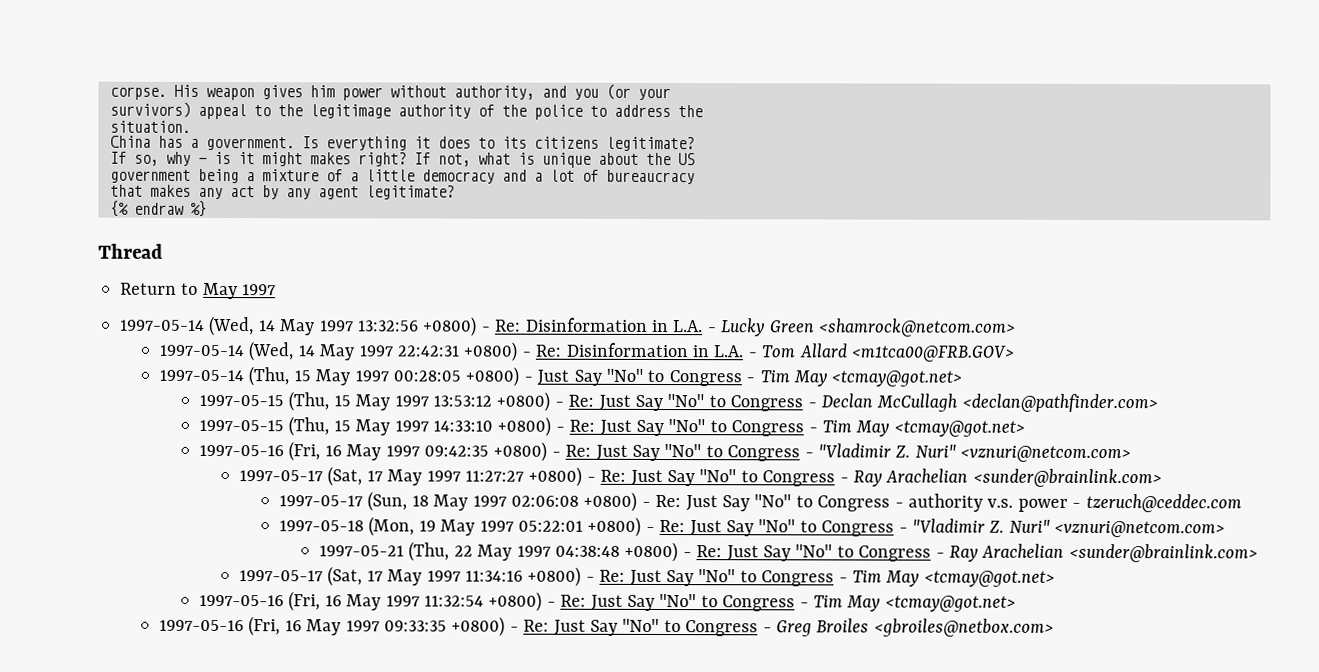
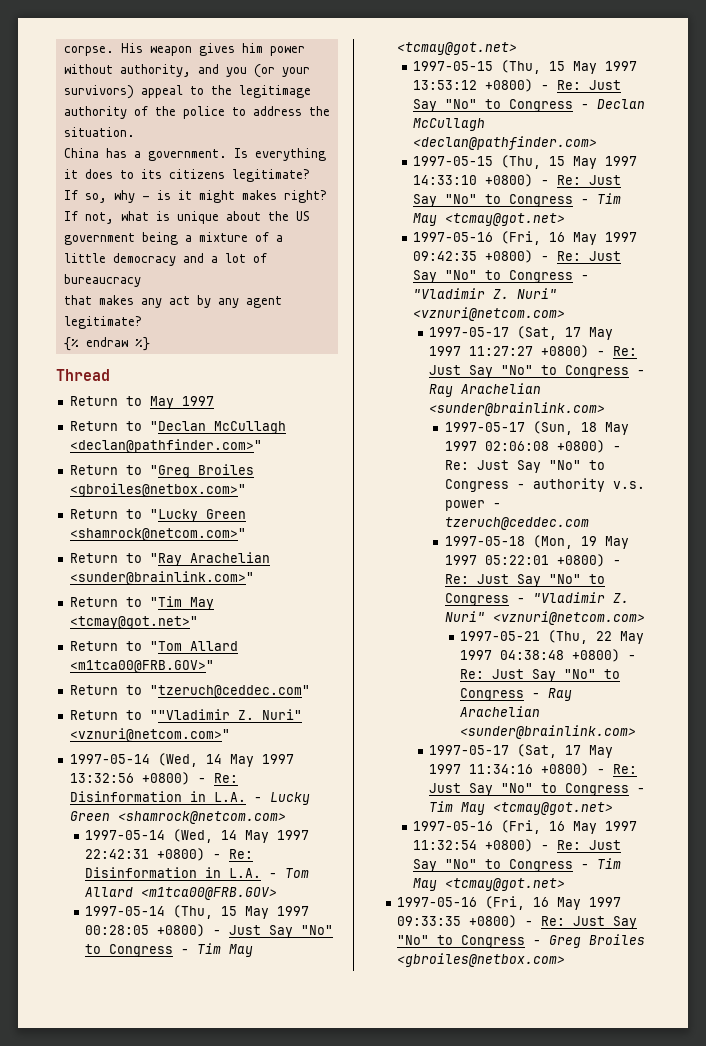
+ Return to "Declan McCullagh <declan@pathfinder.com>"
+ Return to "Greg Broiles <gbroiles@netbox.com>"
+ Return to "Lucky Green <shamrock@netcom.com>"
+ Return to "Ray Arachelian <sunder@brainlink.com>"
+ Return to "Tim May <tcmay@got.net>"
+ Return to "Tom Allard <m1tca00@FRB.GOV>"
+ Return to "tzeruch@ceddec.com"
+ Return to ""Vladimir Z. Nuri" <vznuri@netcom.com>"

